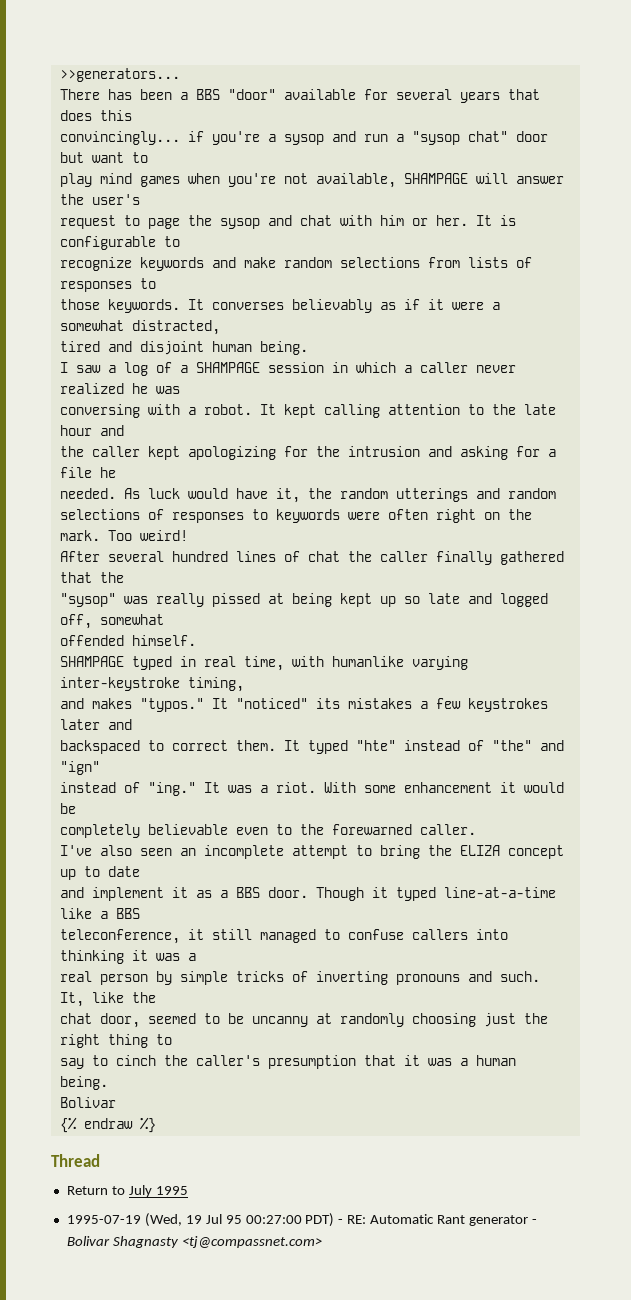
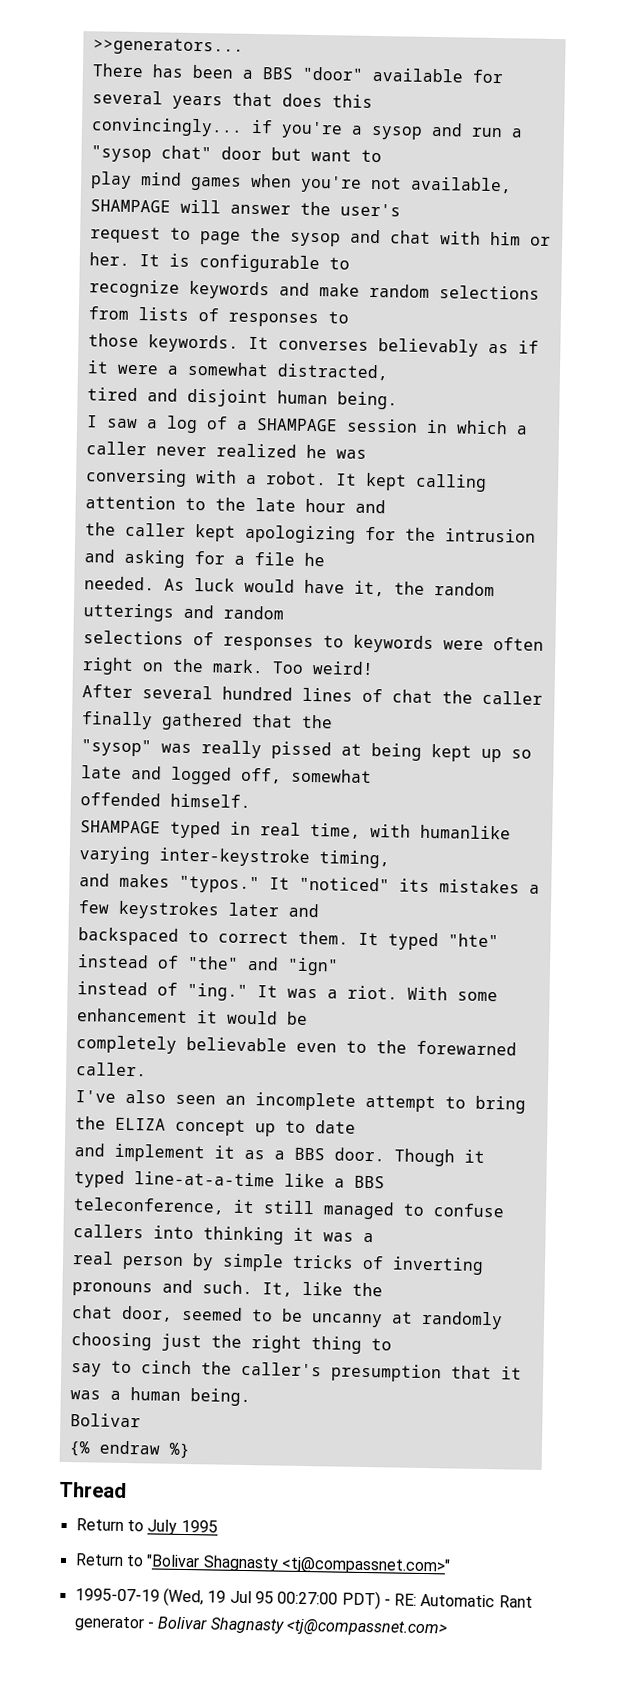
+ Return to "Bolivar Shagnasty <tj@compassnet.com>"

